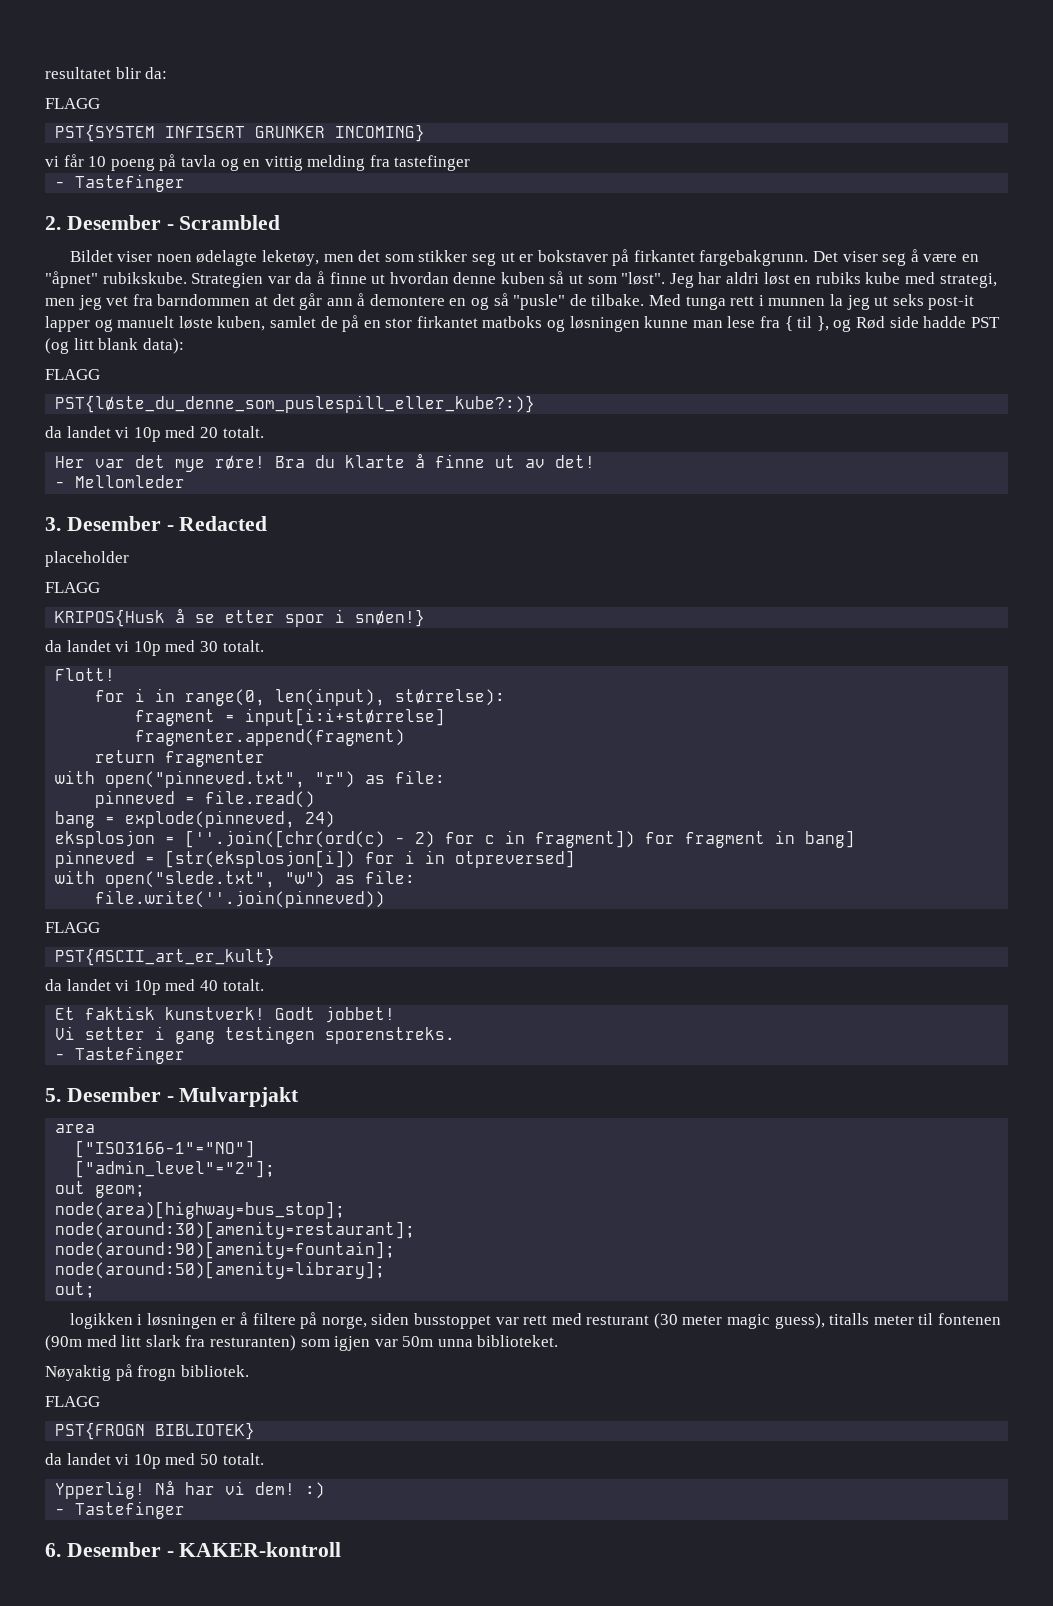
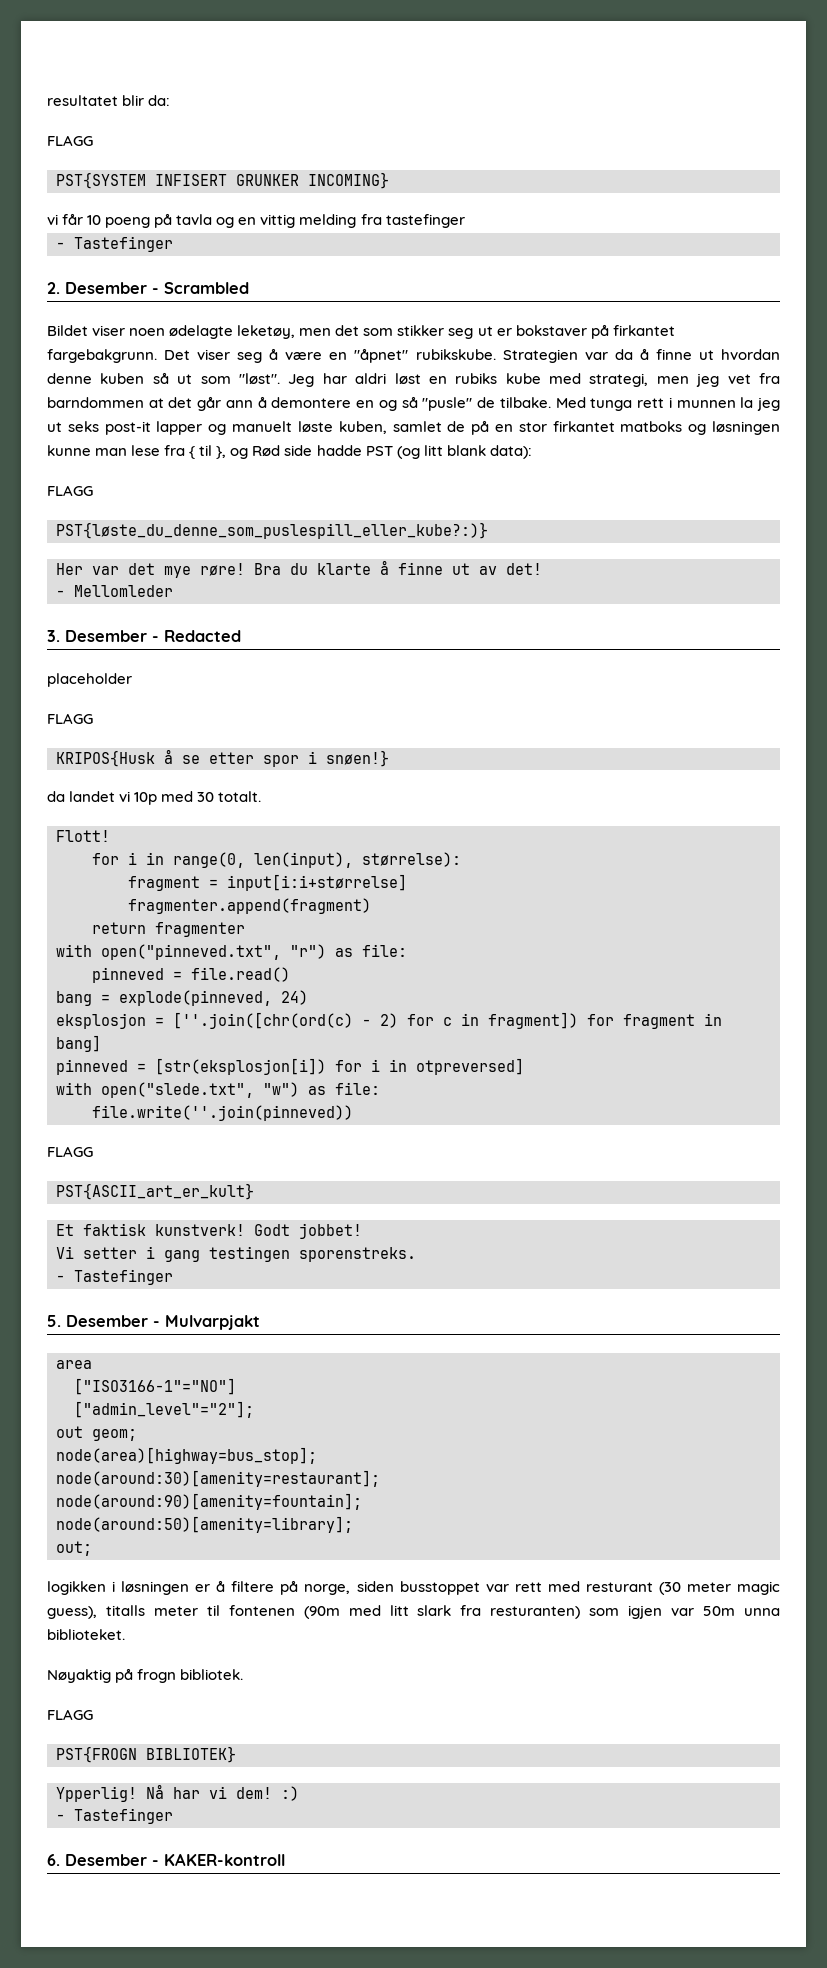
- da landet vi 10p med 20 totalt.
- da landet vi 10p med 40 totalt.
- da landet vi 10p med 50 totalt.

